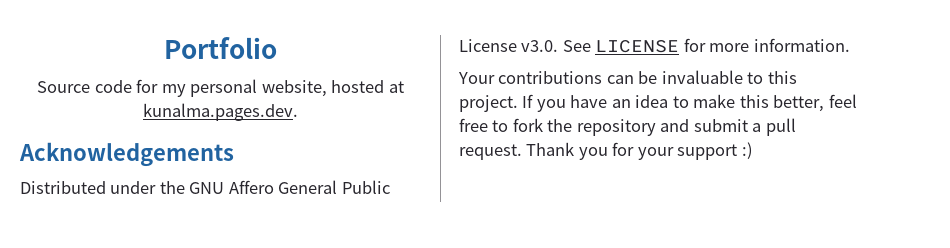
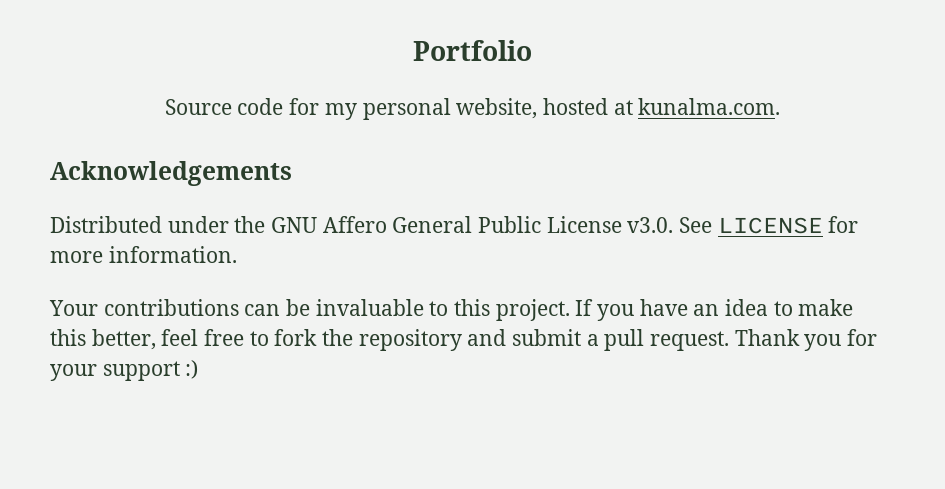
- Source code for my personal website, hosted at kunalma.pages.dev.
+ Source code for my personal website, hosted at kunalma.com.

